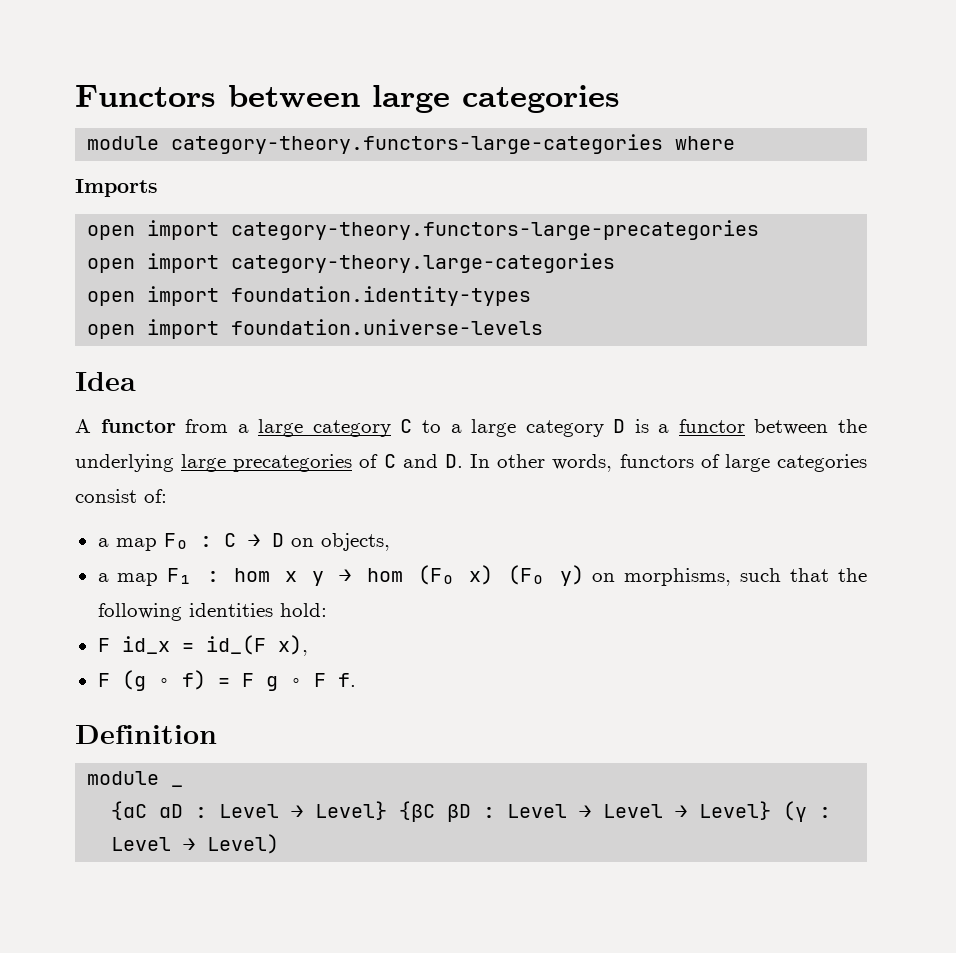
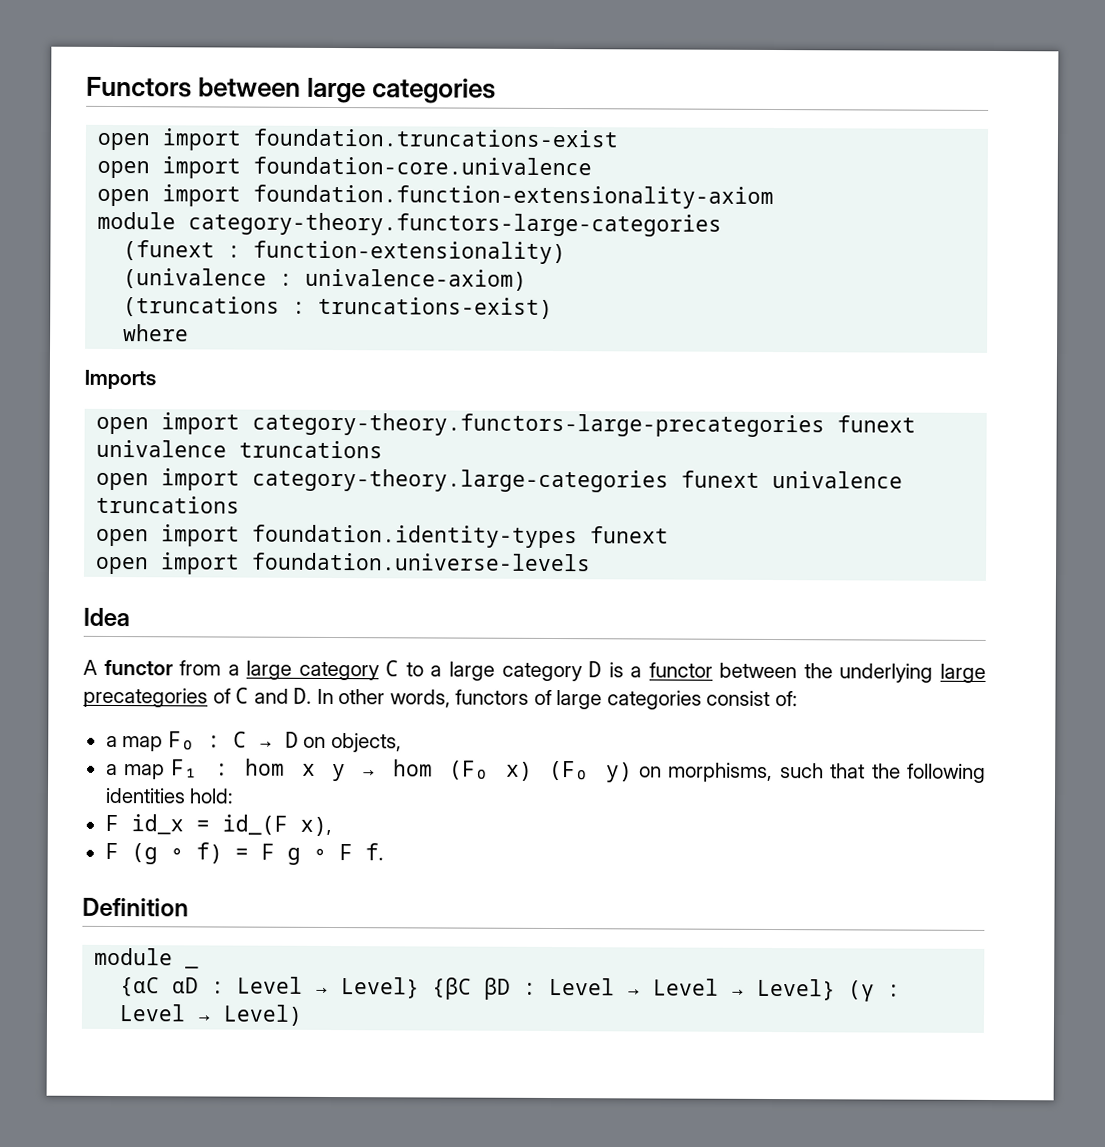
- module category-theory.functors-large-categories where
+ open import foundation.truncations-exist
+ open import foundation-core.univalence
+ open import foundation.function-extensionality-axiom
+ module category-theory.functors-large-categories
+ (funext : function-extensionality)
+ (univalence : univalence-axiom)
+ (truncations : truncations-exist)
+ where
- open import category-theory.functors-large-precategories
+ open import category-theory.functors-large-precategories funext univalence truncations
- open import category-theory.large-categories
+ open import category-theory.large-categories funext univalence truncations
- open import foundation.identity-types
+ open import foundation.identity-types funext

